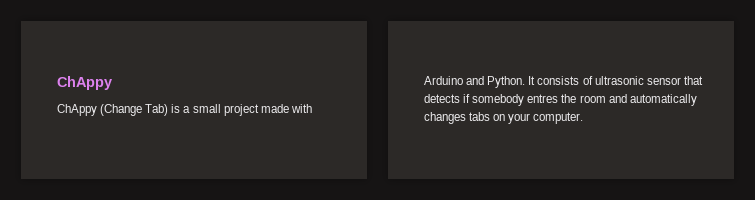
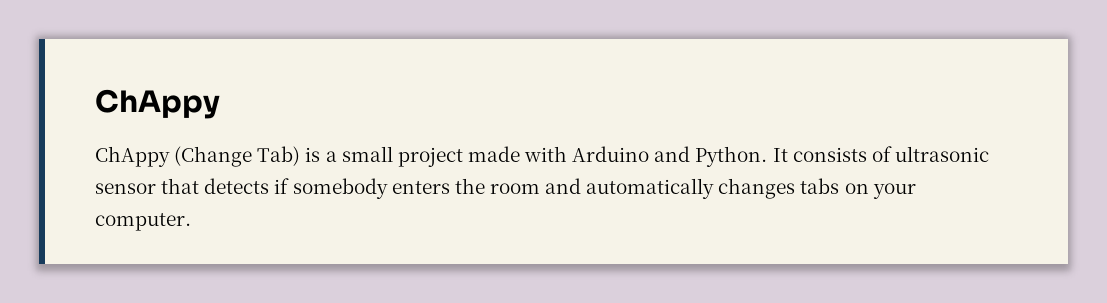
- It consists of ultrasonic sensor that detects if somebody entres the room and automatically changes tabs on your computer.
+ It consists of ultrasonic sensor that detects if somebody enters the room and automatically changes tabs on your computer.

